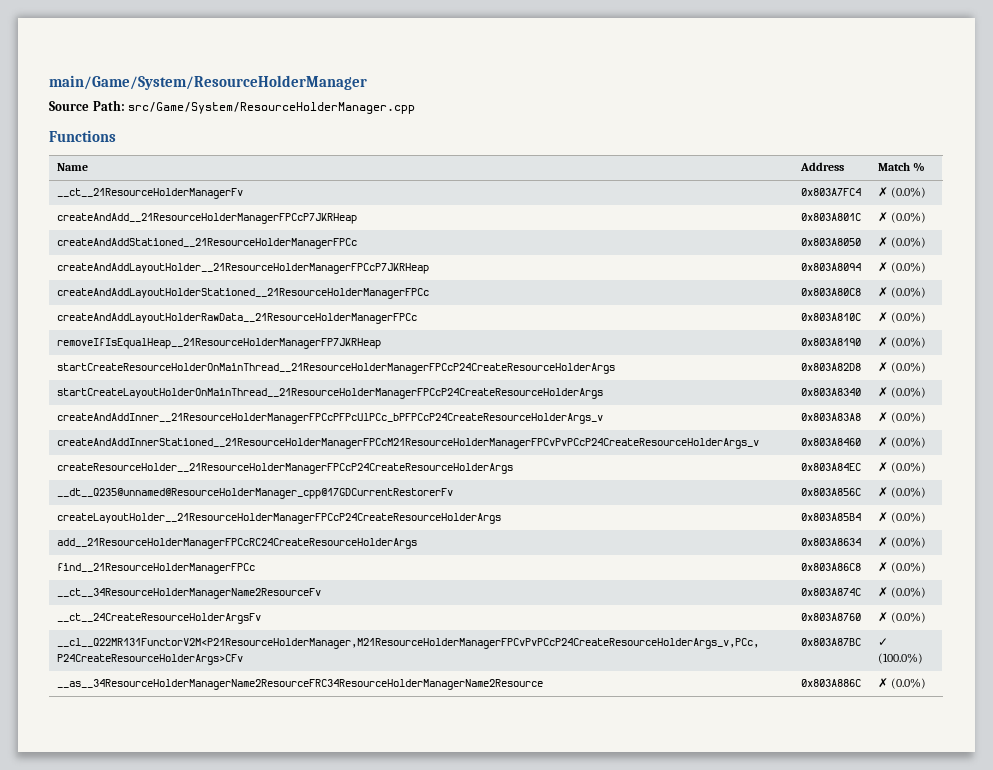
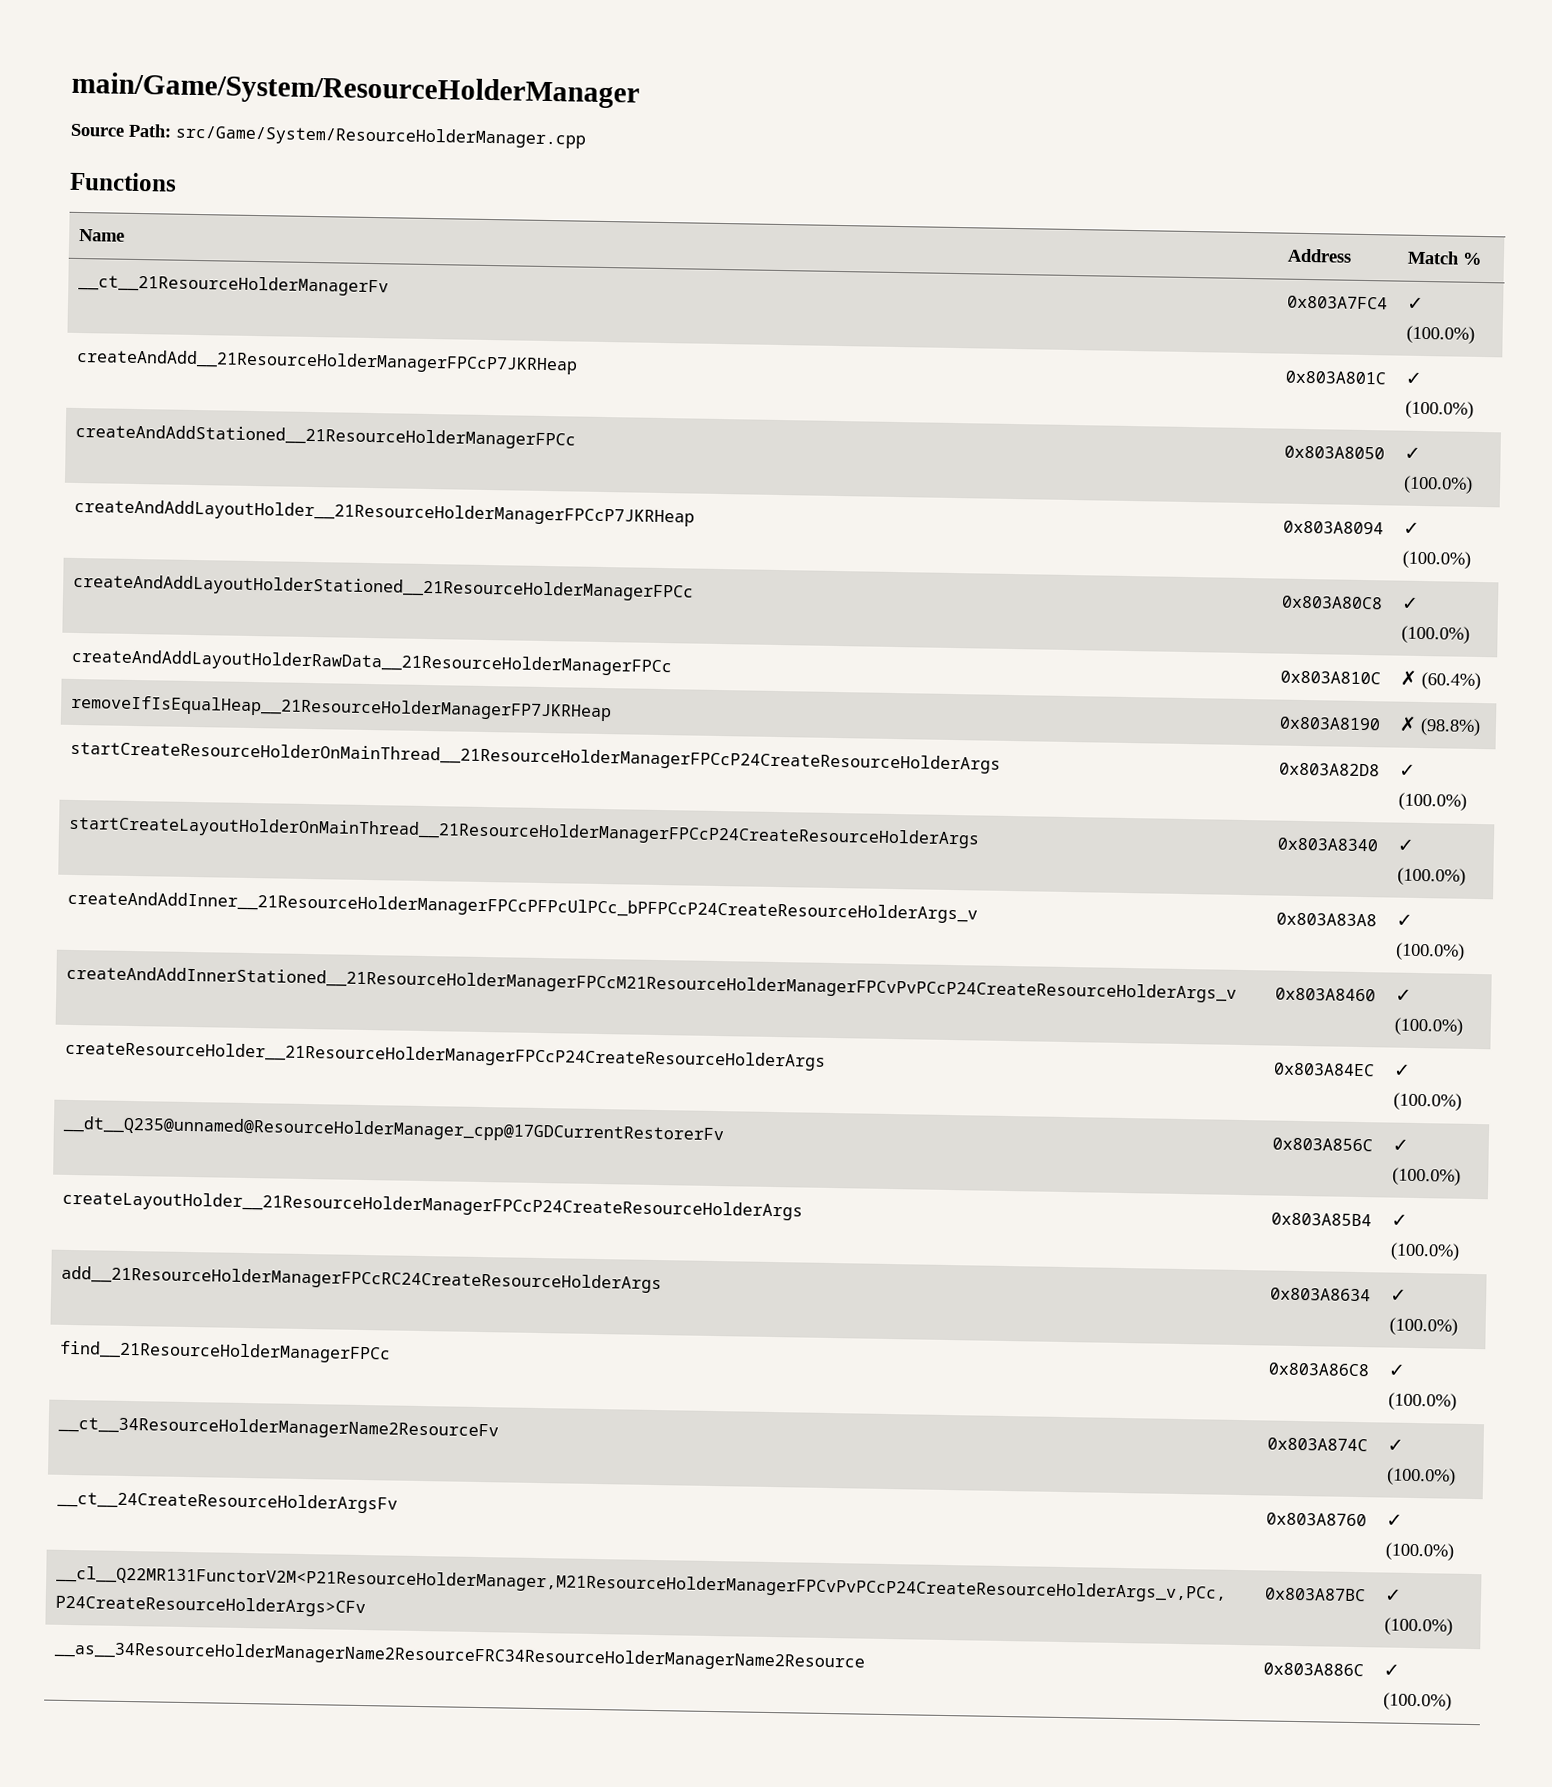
- __ct__21ResourceHolderManagerFv | 0x803A7FC4 | ✗ (0.0%)
+ __ct__21ResourceHolderManagerFv | 0x803A7FC4 | ✓ (100.0%)
- createAndAdd__21ResourceHolderManagerFPCcP7JKRHeap | 0x803A801C | ✗ (0.0%)
+ createAndAdd__21ResourceHolderManagerFPCcP7JKRHeap | 0x803A801C | ✓ (100.0%)
- createAndAddStationed__21ResourceHolderManagerFPCc | 0x803A8050 | ✗ (0.0%)
+ createAndAddStationed__21ResourceHolderManagerFPCc | 0x803A8050 | ✓ (100.0%)
- createAndAddLayoutHolder__21ResourceHolderManagerFPCcP7JKRHeap | 0x803A8094 | ✗ (0.0%)
+ createAndAddLayoutHolder__21ResourceHolderManagerFPCcP7JKRHeap | 0x803A8094 | ✓ (100.0%)
- createAndAddLayoutHolderStationed__21ResourceHolderManagerFPCc | 0x803A80C8 | ✗ (0.0%)
+ createAndAddLayoutHolderStationed__21ResourceHolderManagerFPCc | 0x803A80C8 | ✓ (100.0%)
- createAndAddLayoutHolderRawData__21ResourceHolderManagerFPCc | 0x803A810C | ✗ (0.0%)
+ createAndAddLayoutHolderRawData__21ResourceHolderManagerFPCc | 0x803A810C | ✗ (60.4%)
- removeIfIsEqualHeap__21ResourceHolderManagerFP7JKRHeap | 0x803A8190 | ✗ (0.0%)
+ removeIfIsEqualHeap__21ResourceHolderManagerFP7JKRHeap | 0x803A8190 | ✗ (98.8%)
- startCreateResourceHolderOnMainThread__21ResourceHolderManagerFPCcP24CreateResourceHolderArgs | 0x803A82D8 | ✗ (0.0%)
+ startCreateResourceHolderOnMainThread__21ResourceHolderManagerFPCcP24CreateResourceHolderArgs | 0x803A82D8 | ✓ (100.0%)
- startCreateLayoutHolderOnMainThread__21ResourceHolderManagerFPCcP24CreateResourceHolderArgs | 0x803A8340 | ✗ (0.0%)
+ startCreateLayoutHolderOnMainThread__21ResourceHolderManagerFPCcP24CreateResourceHolderArgs | 0x803A8340 | ✓ (100.0%)
- createAndAddInner__21ResourceHolderManagerFPCcPFPcUlPCc_bPFPCcP24CreateResourceHolderArgs_v | 0x803A83A8 | ✗ (0.0%)
+ createAndAddInner__21ResourceHolderManagerFPCcPFPcUlPCc_bPFPCcP24CreateResourceHolderArgs_v | 0x803A83A8 | ✓ (100.0%)
- createAndAddInnerStationed__21ResourceHolderManagerFPCcM21ResourceHolderManagerFPCvPvPCcP24CreateResourceHolderArgs_v | 0x803A8460 | ✗ (0.0%)
+ createAndAddInnerStationed__21ResourceHolderManagerFPCcM21ResourceHolderManagerFPCvPvPCcP24CreateResourceHolderArgs_v | 0x803A8460 | ✓ (100.0%)
- createResourceHolder__21ResourceHolderManagerFPCcP24CreateResourceHolderArgs | 0x803A84EC | ✗ (0.0%)
+ createResourceHolder__21ResourceHolderManagerFPCcP24CreateResourceHolderArgs | 0x803A84EC | ✓ (100.0%)
- __dt__Q235@unnamed@ResourceHolderManager_cpp@17GDCurrentRestorerFv | 0x803A856C | ✗ (0.0%)
+ __dt__Q235@unnamed@ResourceHolderManager_cpp@17GDCurrentRestorerFv | 0x803A856C | ✓ (100.0%)
- createLayoutHolder__21ResourceHolderManagerFPCcP24CreateResourceHolderArgs | 0x803A85B4 | ✗ (0.0%)
+ createLayoutHolder__21ResourceHolderManagerFPCcP24CreateResourceHolderArgs | 0x803A85B4 | ✓ (100.0%)
- add__21ResourceHolderManagerFPCcRC24CreateResourceHolderArgs | 0x803A8634 | ✗ (0.0%)
+ add__21ResourceHolderManagerFPCcRC24CreateResourceHolderArgs | 0x803A8634 | ✓ (100.0%)
- find__21ResourceHolderManagerFPCc | 0x803A86C8 | ✗ (0.0%)
+ find__21ResourceHolderManagerFPCc | 0x803A86C8 | ✓ (100.0%)
- __ct__34ResourceHolderManagerName2ResourceFv | 0x803A874C | ✗ (0.0%)
+ __ct__34ResourceHolderManagerName2ResourceFv | 0x803A874C | ✓ (100.0%)
- __ct__24CreateResourceHolderArgsFv | 0x803A8760 | ✗ (0.0%)
+ __ct__24CreateResourceHolderArgsFv | 0x803A8760 | ✓ (100.0%)
- __as__34ResourceHolderManagerName2ResourceFRC34ResourceHolderManagerName2Resource | 0x803A886C | ✗ (0.0%)
+ __as__34ResourceHolderManagerName2ResourceFRC34ResourceHolderManagerName2Resource | 0x803A886C | ✓ (100.0%)

